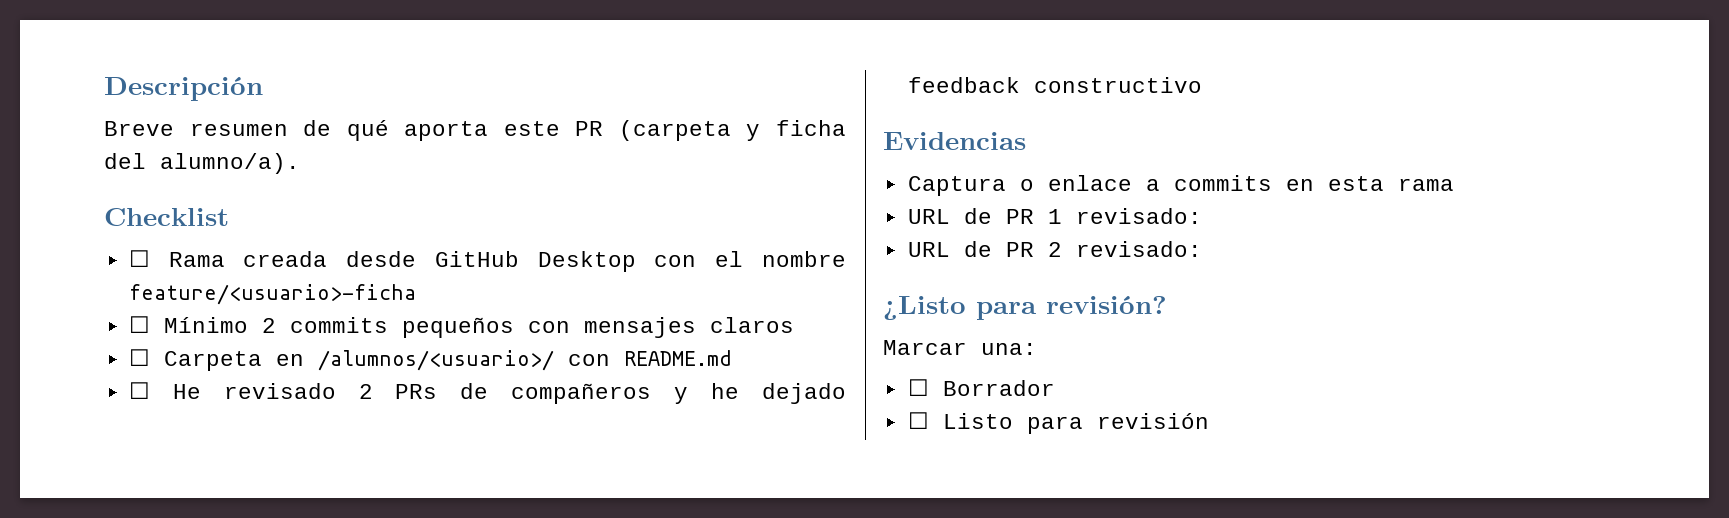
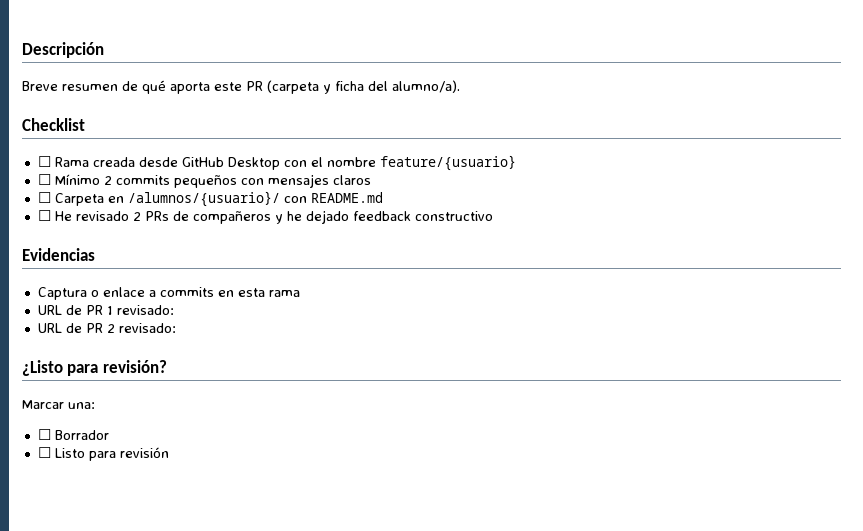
- ☐ Rama creada desde GitHub Desktop con el nombre feature/<usuario>-ficha
+ ☐ Rama creada desde GitHub Desktop con el nombre feature/{usuario}
- ☐ Carpeta en /alumnos/<usuario>/ con README.md
+ ☐ Carpeta en /alumnos/{usuario}/ con README.md

